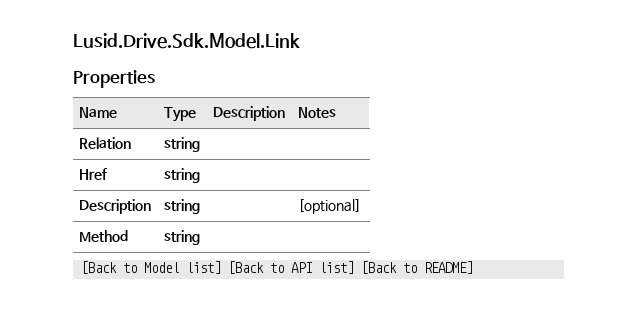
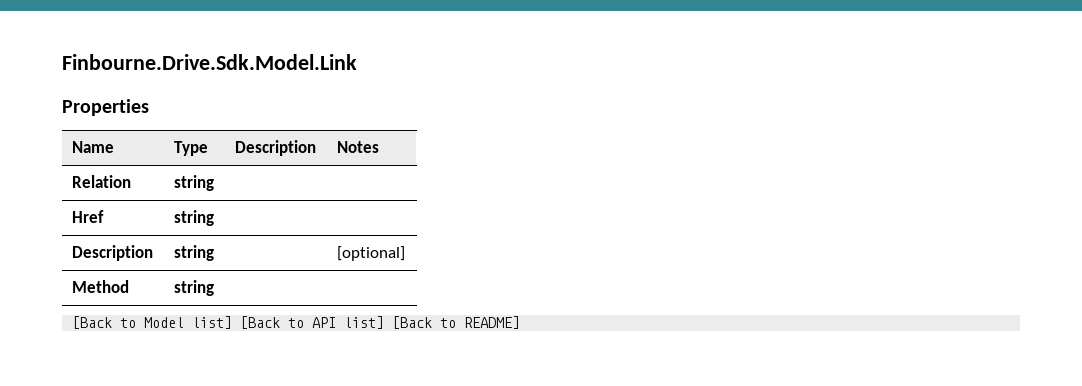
- Lusid.Drive.Sdk.Model.Link
+ Finbourne.Drive.Sdk.Model.Link

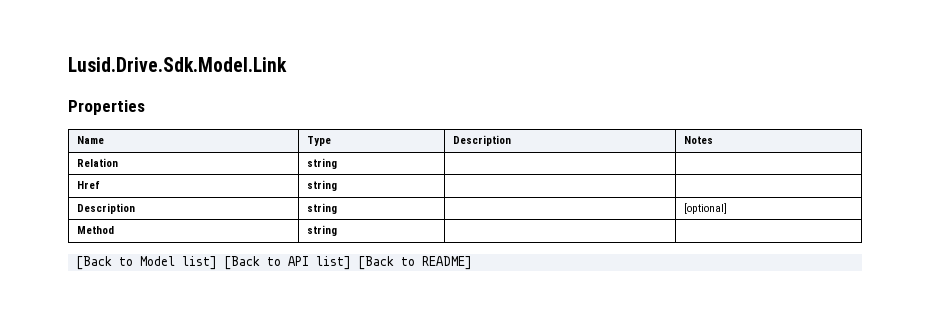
- Finbourne.Drive.Sdk.Model.Link
+ Lusid.Drive.Sdk.Model.Link

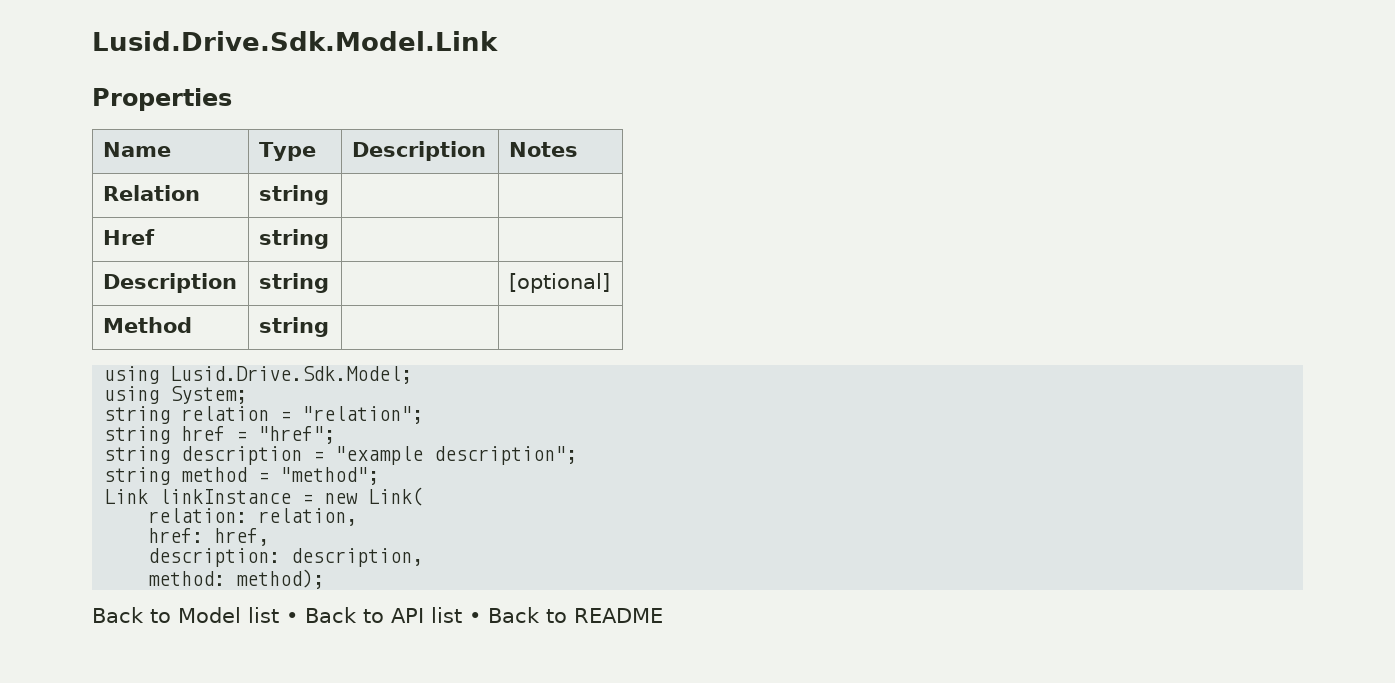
- [Back to Model list] [Back to API list] [Back to README]
+ using Lusid.Drive.Sdk.Model;
+ using System;
+ string relation = "relation";
+ string href = "href";
+ string description = "example description";
+ string method = "method";
+ Link linkInstance = new Link(
+ relation: relation,
+ href: href,
+ description: description,
+ method: method);
+ Back to Model list • Back to API list • Back to README

